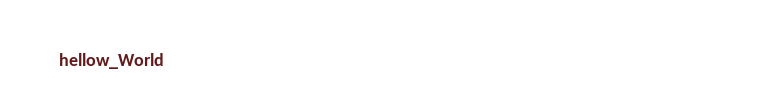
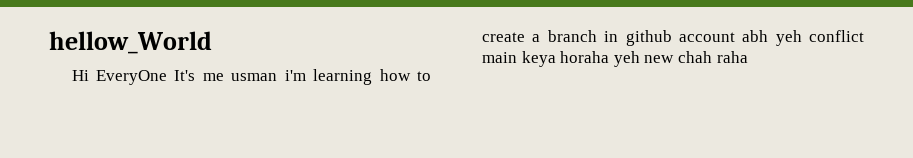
+ Hi EveryOne It's me usman i'm learning how to create a branch in github account abh yeh conflict main keya horaha yeh new chah raha

